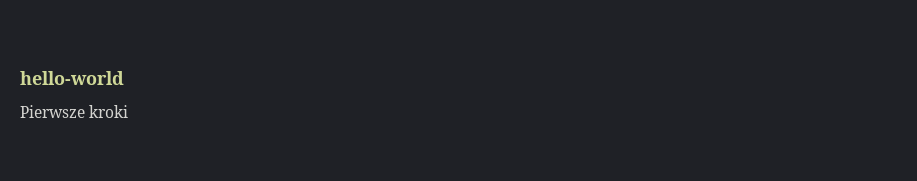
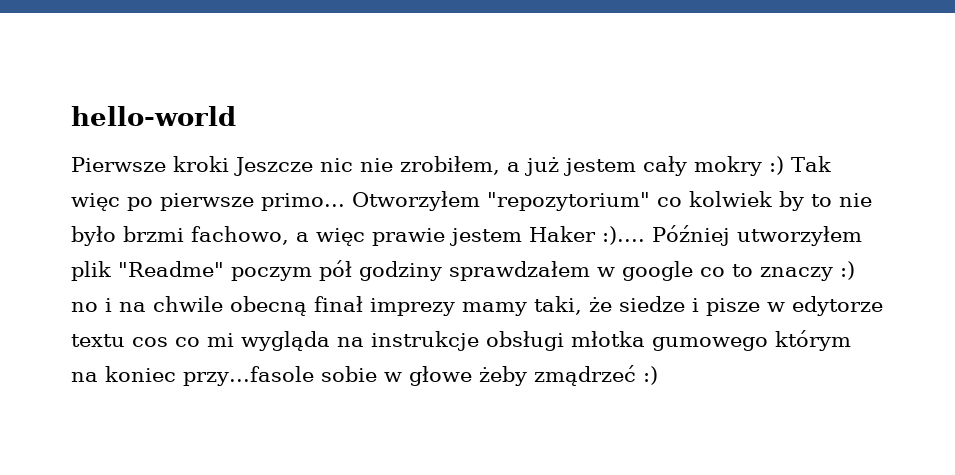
- Pierwsze kroki
+ Pierwsze kroki Jeszcze nic nie zrobiłem, a już jestem cały mokry :) Tak więc po pierwsze primo... Otworzyłem "repozytorium" co kolwiek by to nie było brzmi fachowo, a więc prawie jestem Haker :).... Później utworzyłem plik "Readme" poczym pół godziny sprawdzałem w google co to znaczy :) no i na chwile obecną finał imprezy mamy taki, że siedze i pisze w edytorze textu cos co mi wygląda na instrukcje obsługi młotka gumowego którym na koniec przy...fasole sobie w głowe żeby zmądrzeć :)

